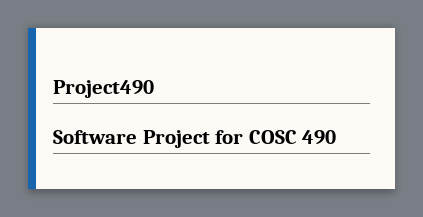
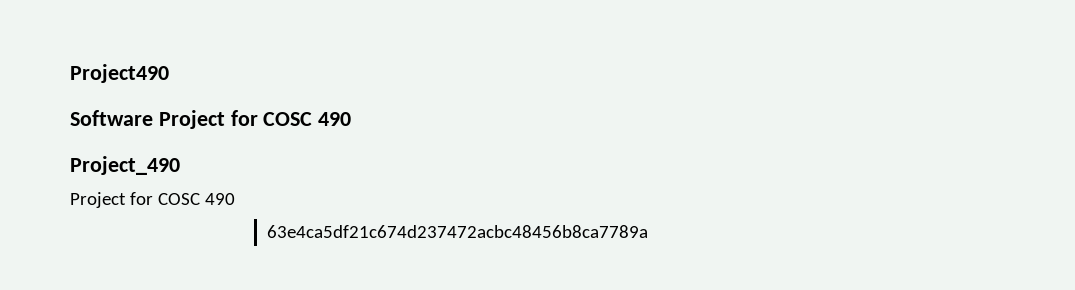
+ Project_490
+ Project for COSC 490
+ 63e4ca5df21c674d237472acbc48456b8ca7789a

